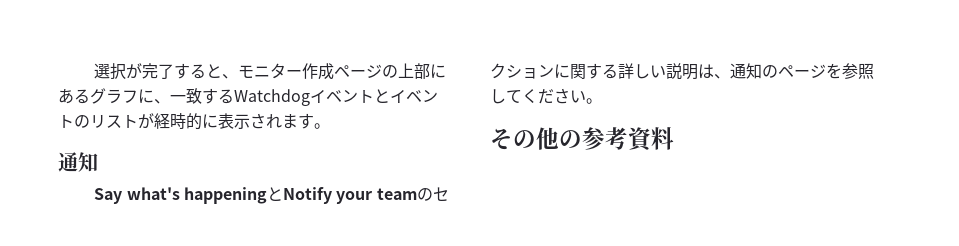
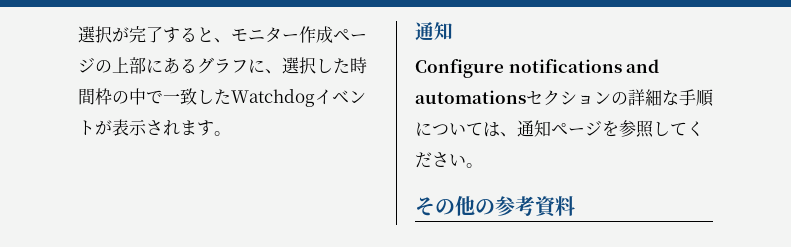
- 選択が完了すると、モニター作成ページの上部にあるグラフに、一致するWatchdogイベントとイベントのリストが経時的に表示されます。
+ 選択が完了すると、モニター作成ページの上部にあるグラフに、選択した時間枠の中で一致したWatchdogイベントが表示されます。
- Say what's happeningとNotify your teamのセクションに関する詳しい説明は、通知のページを参照してください。
+ Configure notifications and automationsセクションの詳細な手順については、通知ページを参照してください。

